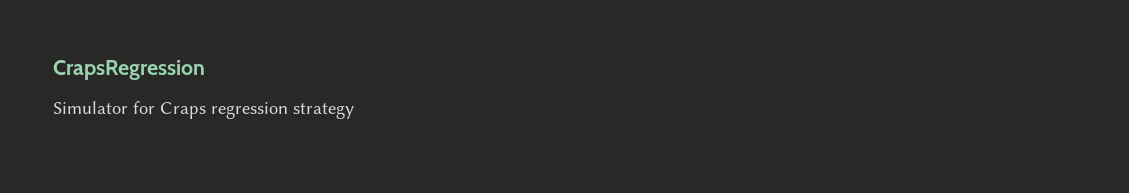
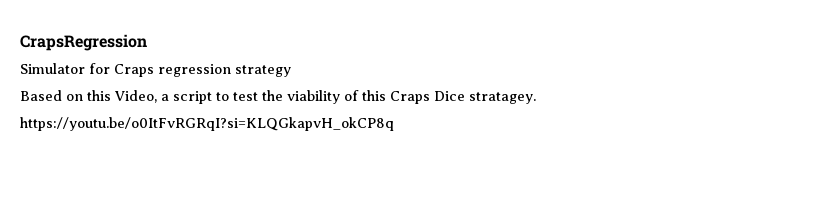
+ Based on this Video, a script to test the viability of this Craps Dice stratagey.
+ https://youtu.be/o0ItFvRGRqI?si=KLQGkapvH_okCP8q

